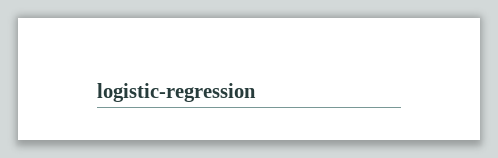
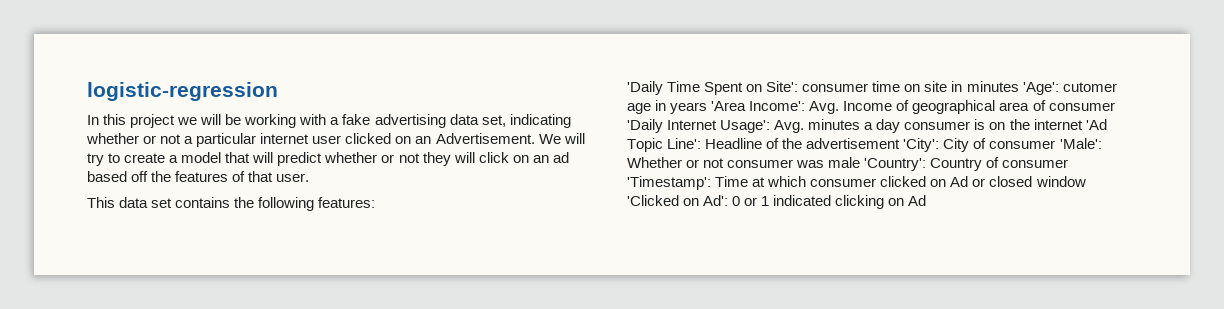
+ In this project we will be working with a fake advertising data set, indicating whether or not a particular internet user clicked on an Advertisement. We will try to create a model that will predict whether or not they will click on an ad based off the features of that user.
+ This data set contains the following features:
+ 'Daily Time Spent on Site': consumer time on site in minutes 'Age': cutomer age in years 'Area Income': Avg. Income of geographical area of consumer 'Daily Internet Usage': Avg. minutes a day consumer is on the internet 'Ad Topic Line': Headline of the advertisement 'City': City of consumer 'Male': Whether or not consumer was male 'Country': Country of consumer 'Timestamp': Time at which consumer clicked on Ad or closed window 'Clicked on Ad': 0 or 1 indicated clicking on Ad

